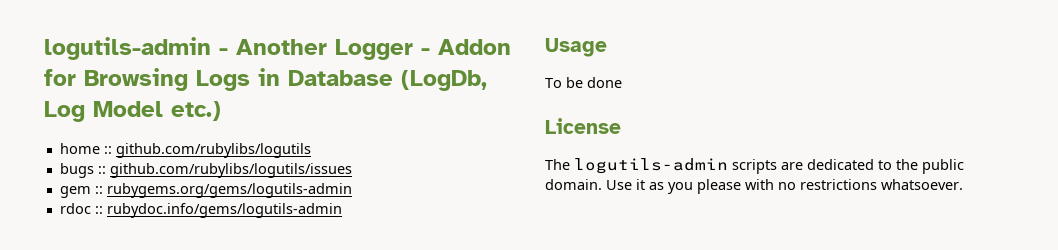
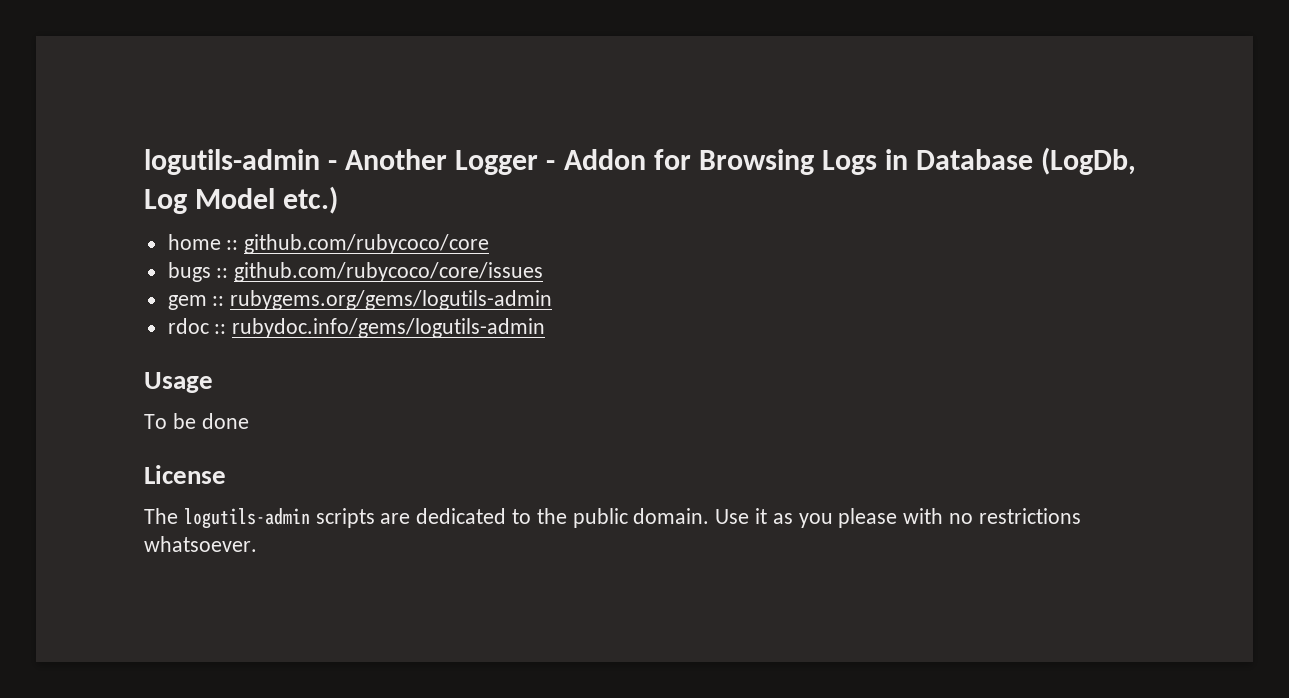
- home :: github.com/rubylibs/logutils
+ home :: github.com/rubycoco/core
- bugs :: github.com/rubylibs/logutils/issues
+ bugs :: github.com/rubycoco/core/issues

